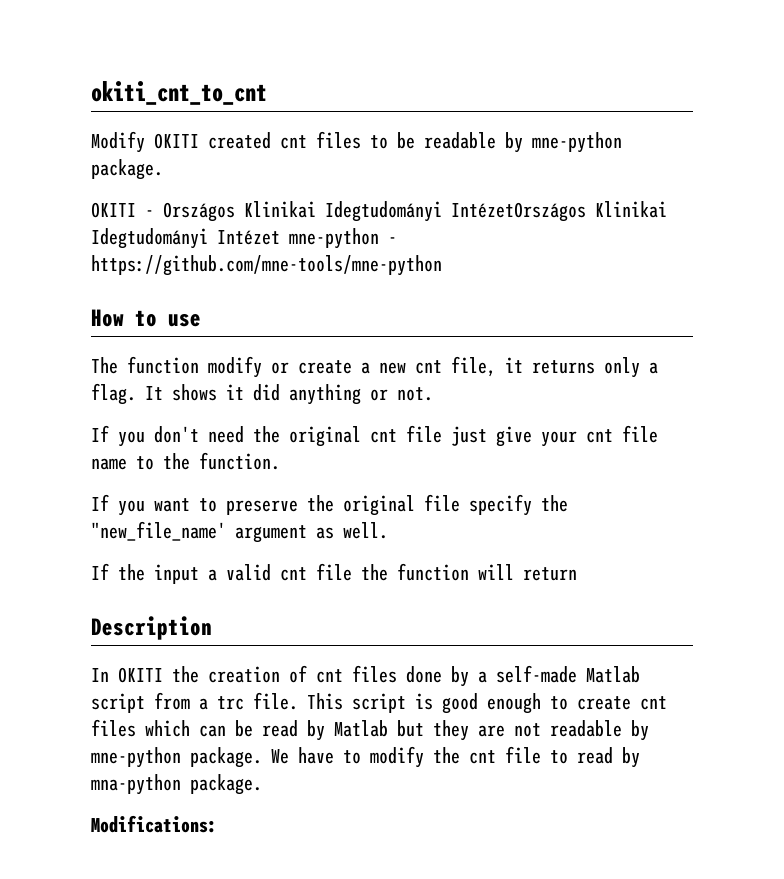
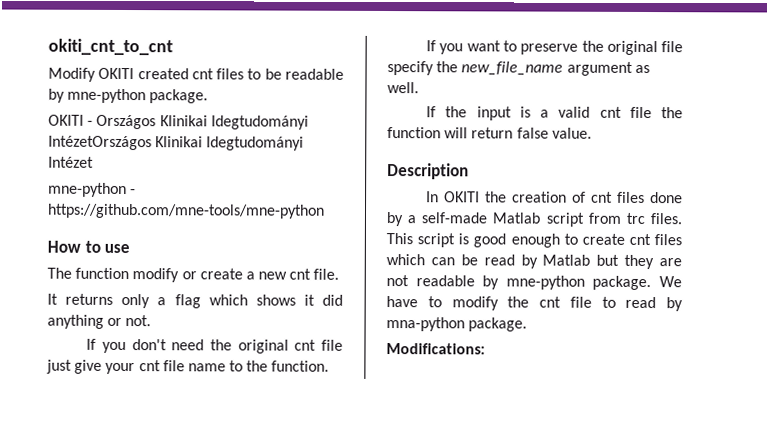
- OKITI - Országos Klinikai Idegtudományi IntézetOrszágos Klinikai Idegtudományi Intézet mne-python - https://github.com/mne-tools/mne-python
+ OKITI - Országos Klinikai Idegtudományi IntézetOrszágos Klinikai Idegtudományi Intézet
+ mne-python - https://github.com/mne-tools/mne-python
- The function modify or create a new cnt file, it returns only a flag. It shows it did anything or not.
+ The function modify or create a new cnt file.
+ It returns only a flag which shows it did anything or not.
- If you want to preserve the original file specify the "new_file_name' argument as well.
+ If you want to preserve the original file specify the new_file_name argument as well.
- If the input a valid cnt file the function will return
+ If the input is a valid cnt file the function will return false value.
- In OKITI the creation of cnt files done by a self-made Matlab script from a trc file.
+ In OKITI the creation of cnt files done by a self-made Matlab script from trc files.

